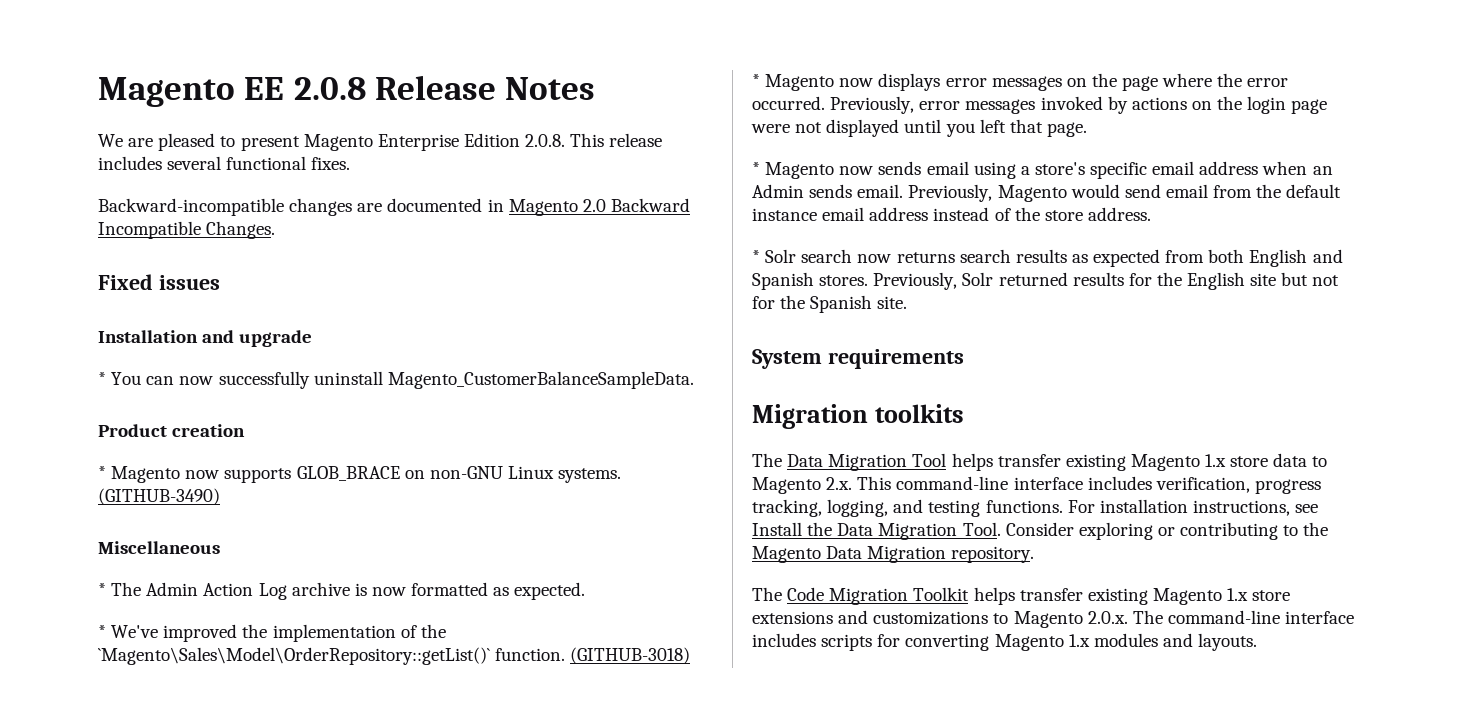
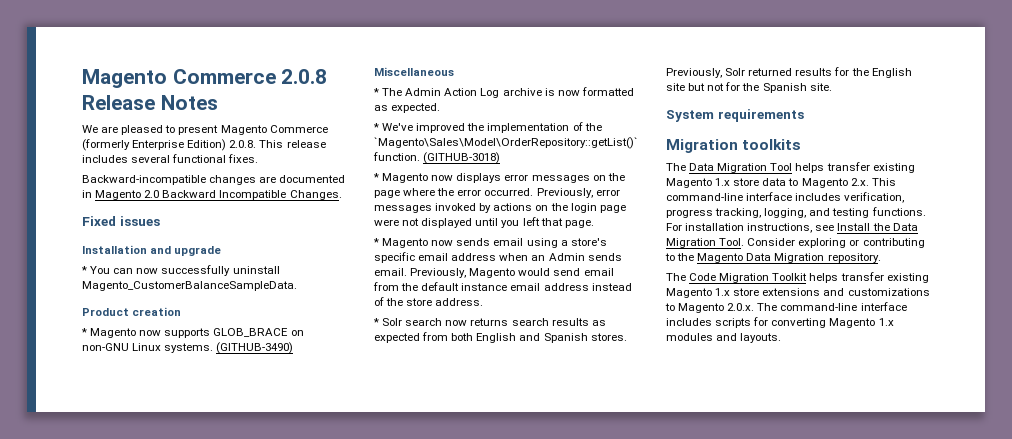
- Magento EE 2.0.8 Release Notes
+ Magento Commerce 2.0.8 Release Notes
- We are pleased to present Magento Enterprise Edition 2.0.8. This release includes several functional fixes.
+ We are pleased to present Magento Commerce (formerly Enterprise Edition) 2.0.8. This release includes several functional fixes.

